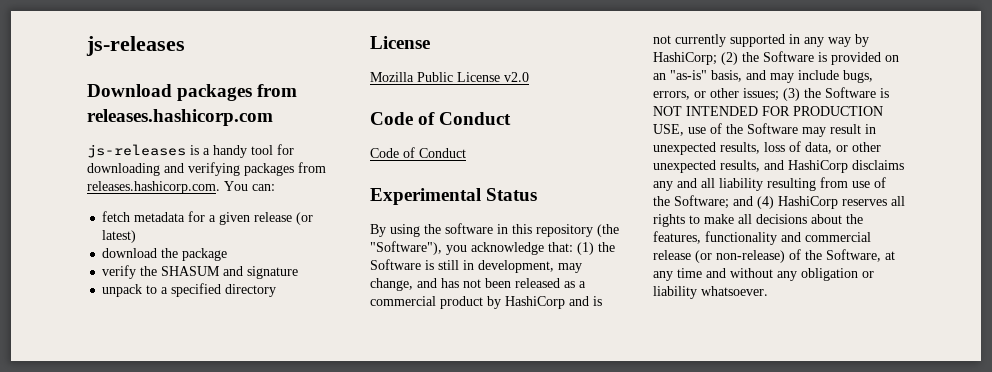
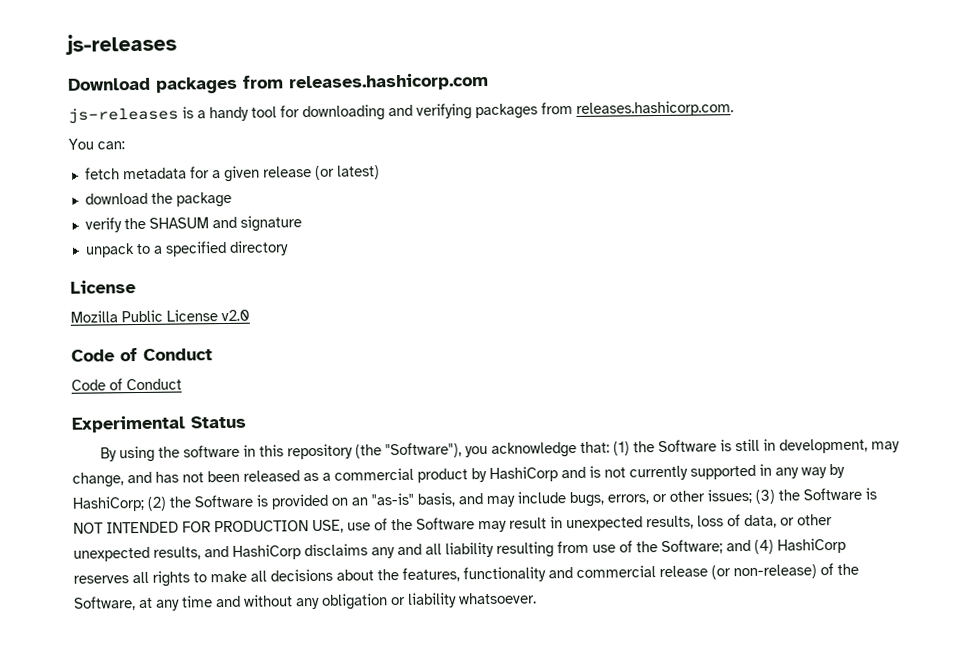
- js-releases is a handy tool for downloading and verifying packages from releases.hashicorp.com. You can:
+ js-releases is a handy tool for downloading and verifying packages from releases.hashicorp.com.
+ You can:

